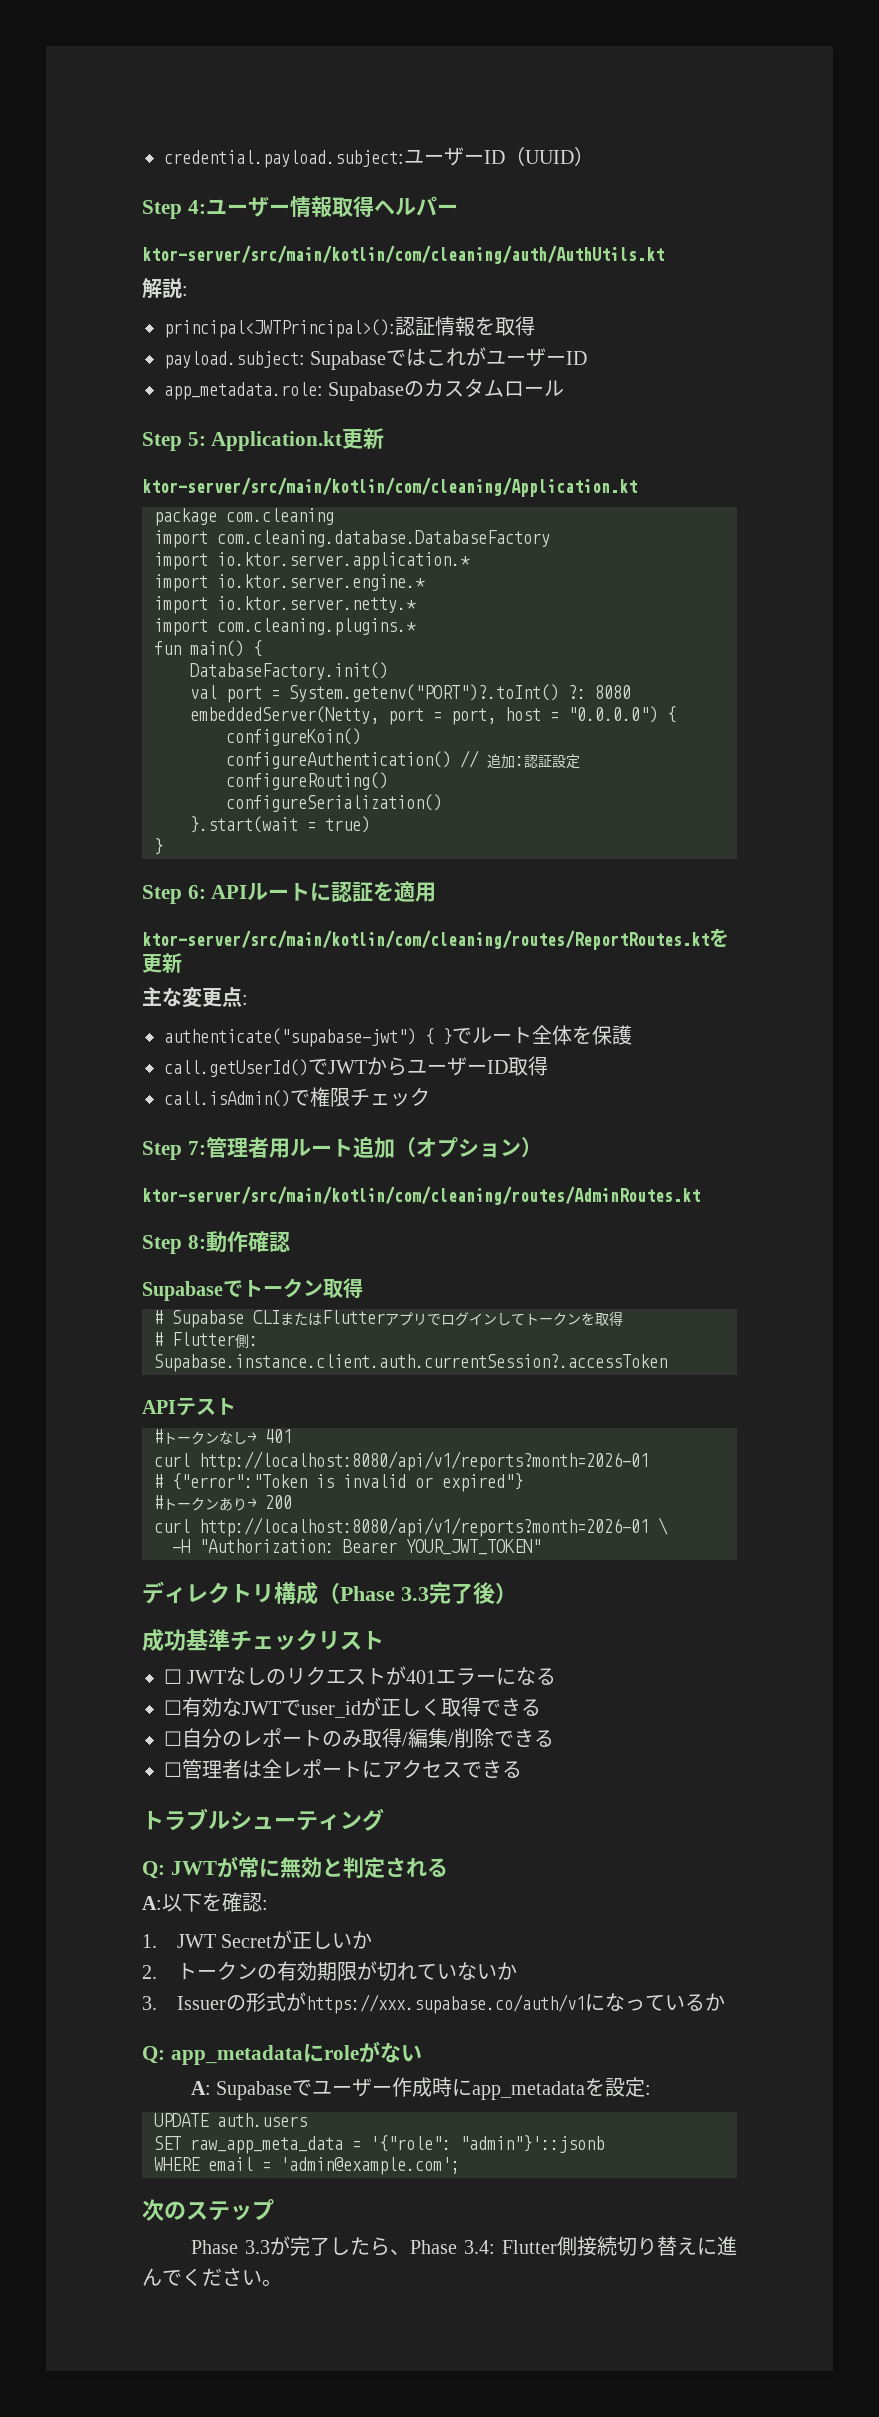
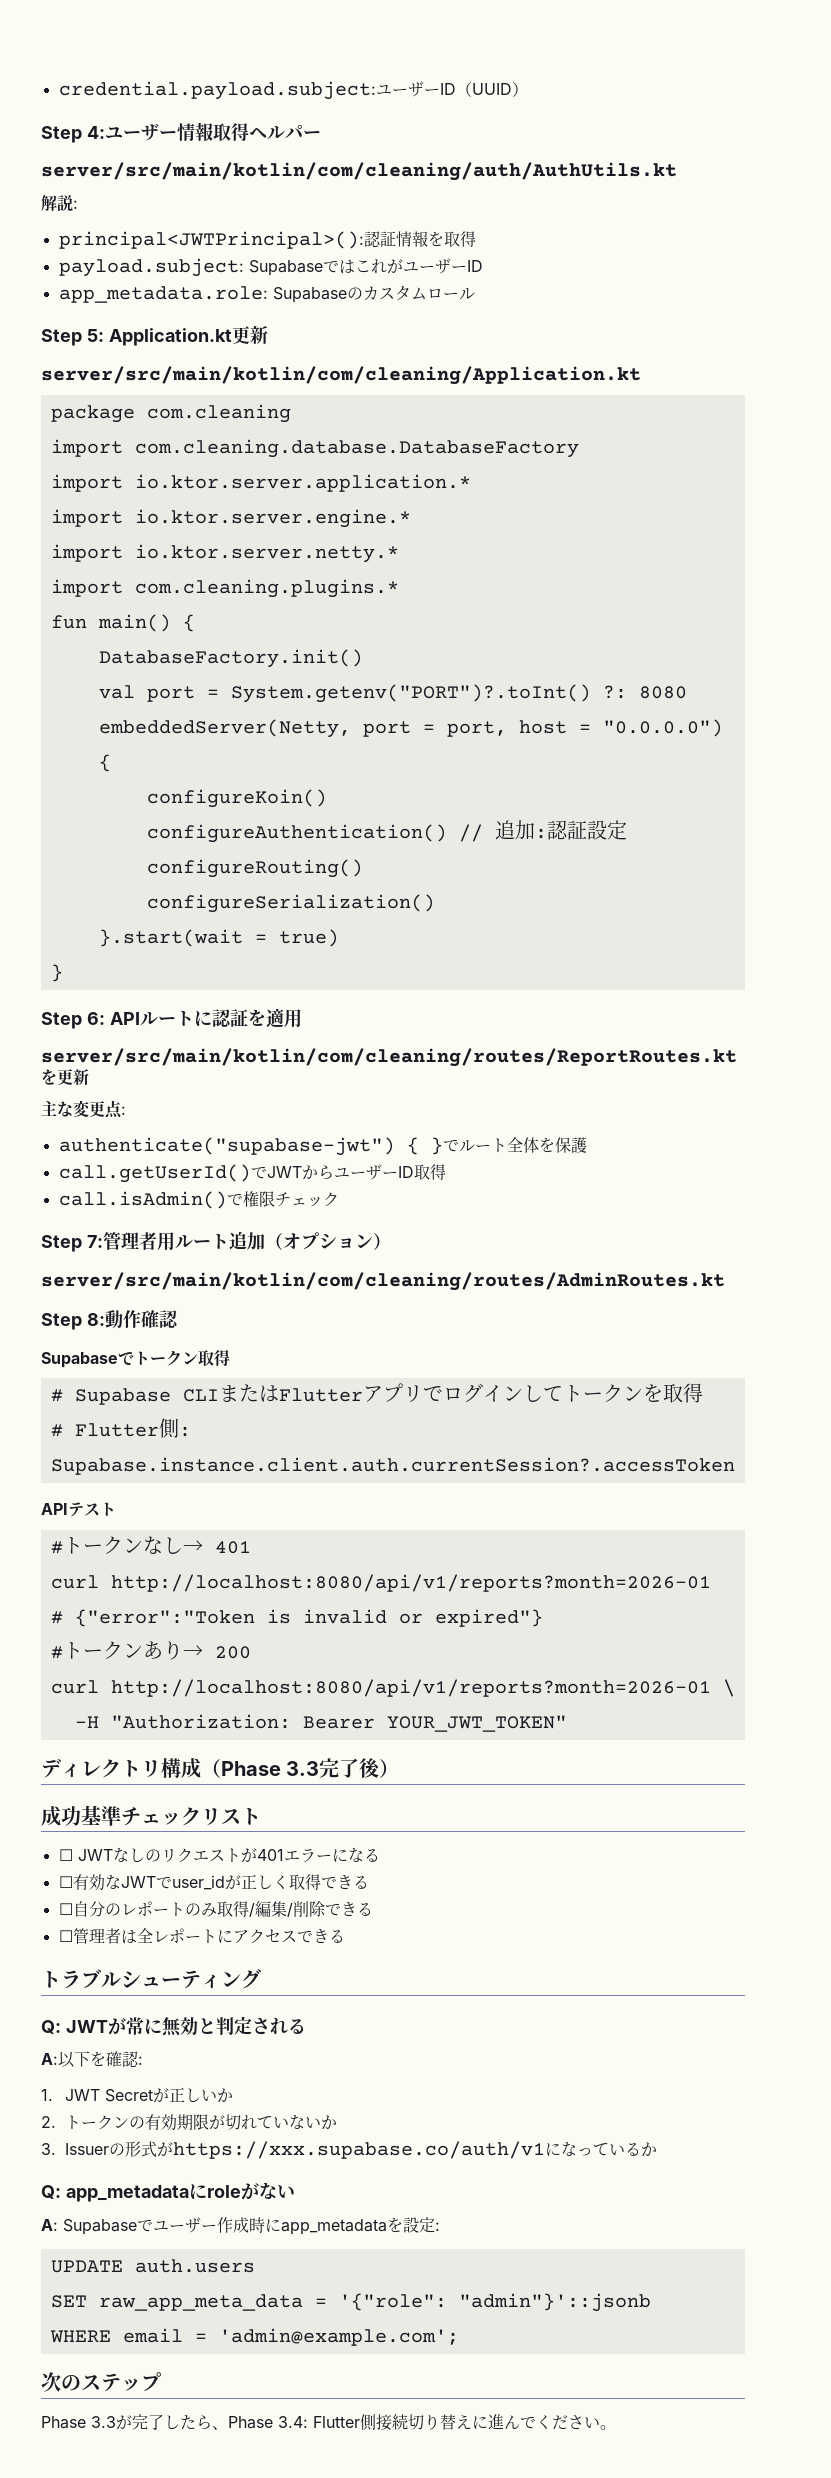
- ktor-server/src/main/kotlin/com/cleaning/auth/AuthUtils.kt
+ server/src/main/kotlin/com/cleaning/auth/AuthUtils.kt
- ktor-server/src/main/kotlin/com/cleaning/Application.kt
+ server/src/main/kotlin/com/cleaning/Application.kt
- ktor-server/src/main/kotlin/com/cleaning/routes/ReportRoutes.ktを更新
+ server/src/main/kotlin/com/cleaning/routes/ReportRoutes.ktを更新
- ktor-server/src/main/kotlin/com/cleaning/routes/AdminRoutes.kt
+ server/src/main/kotlin/com/cleaning/routes/AdminRoutes.kt

